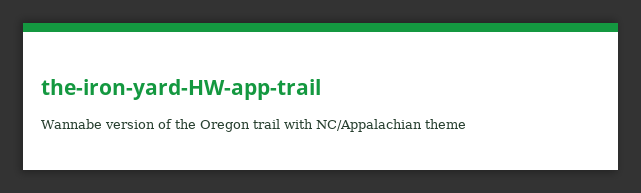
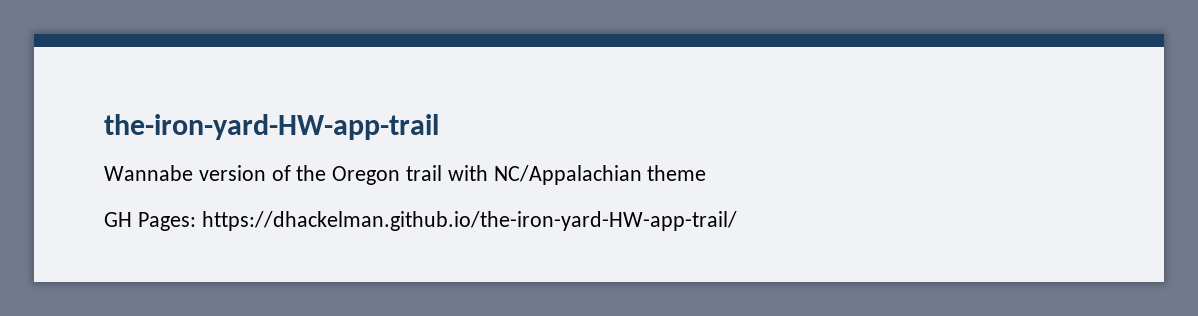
+ GH Pages: https://dhackelman.github.io/the-iron-yard-HW-app-trail/

